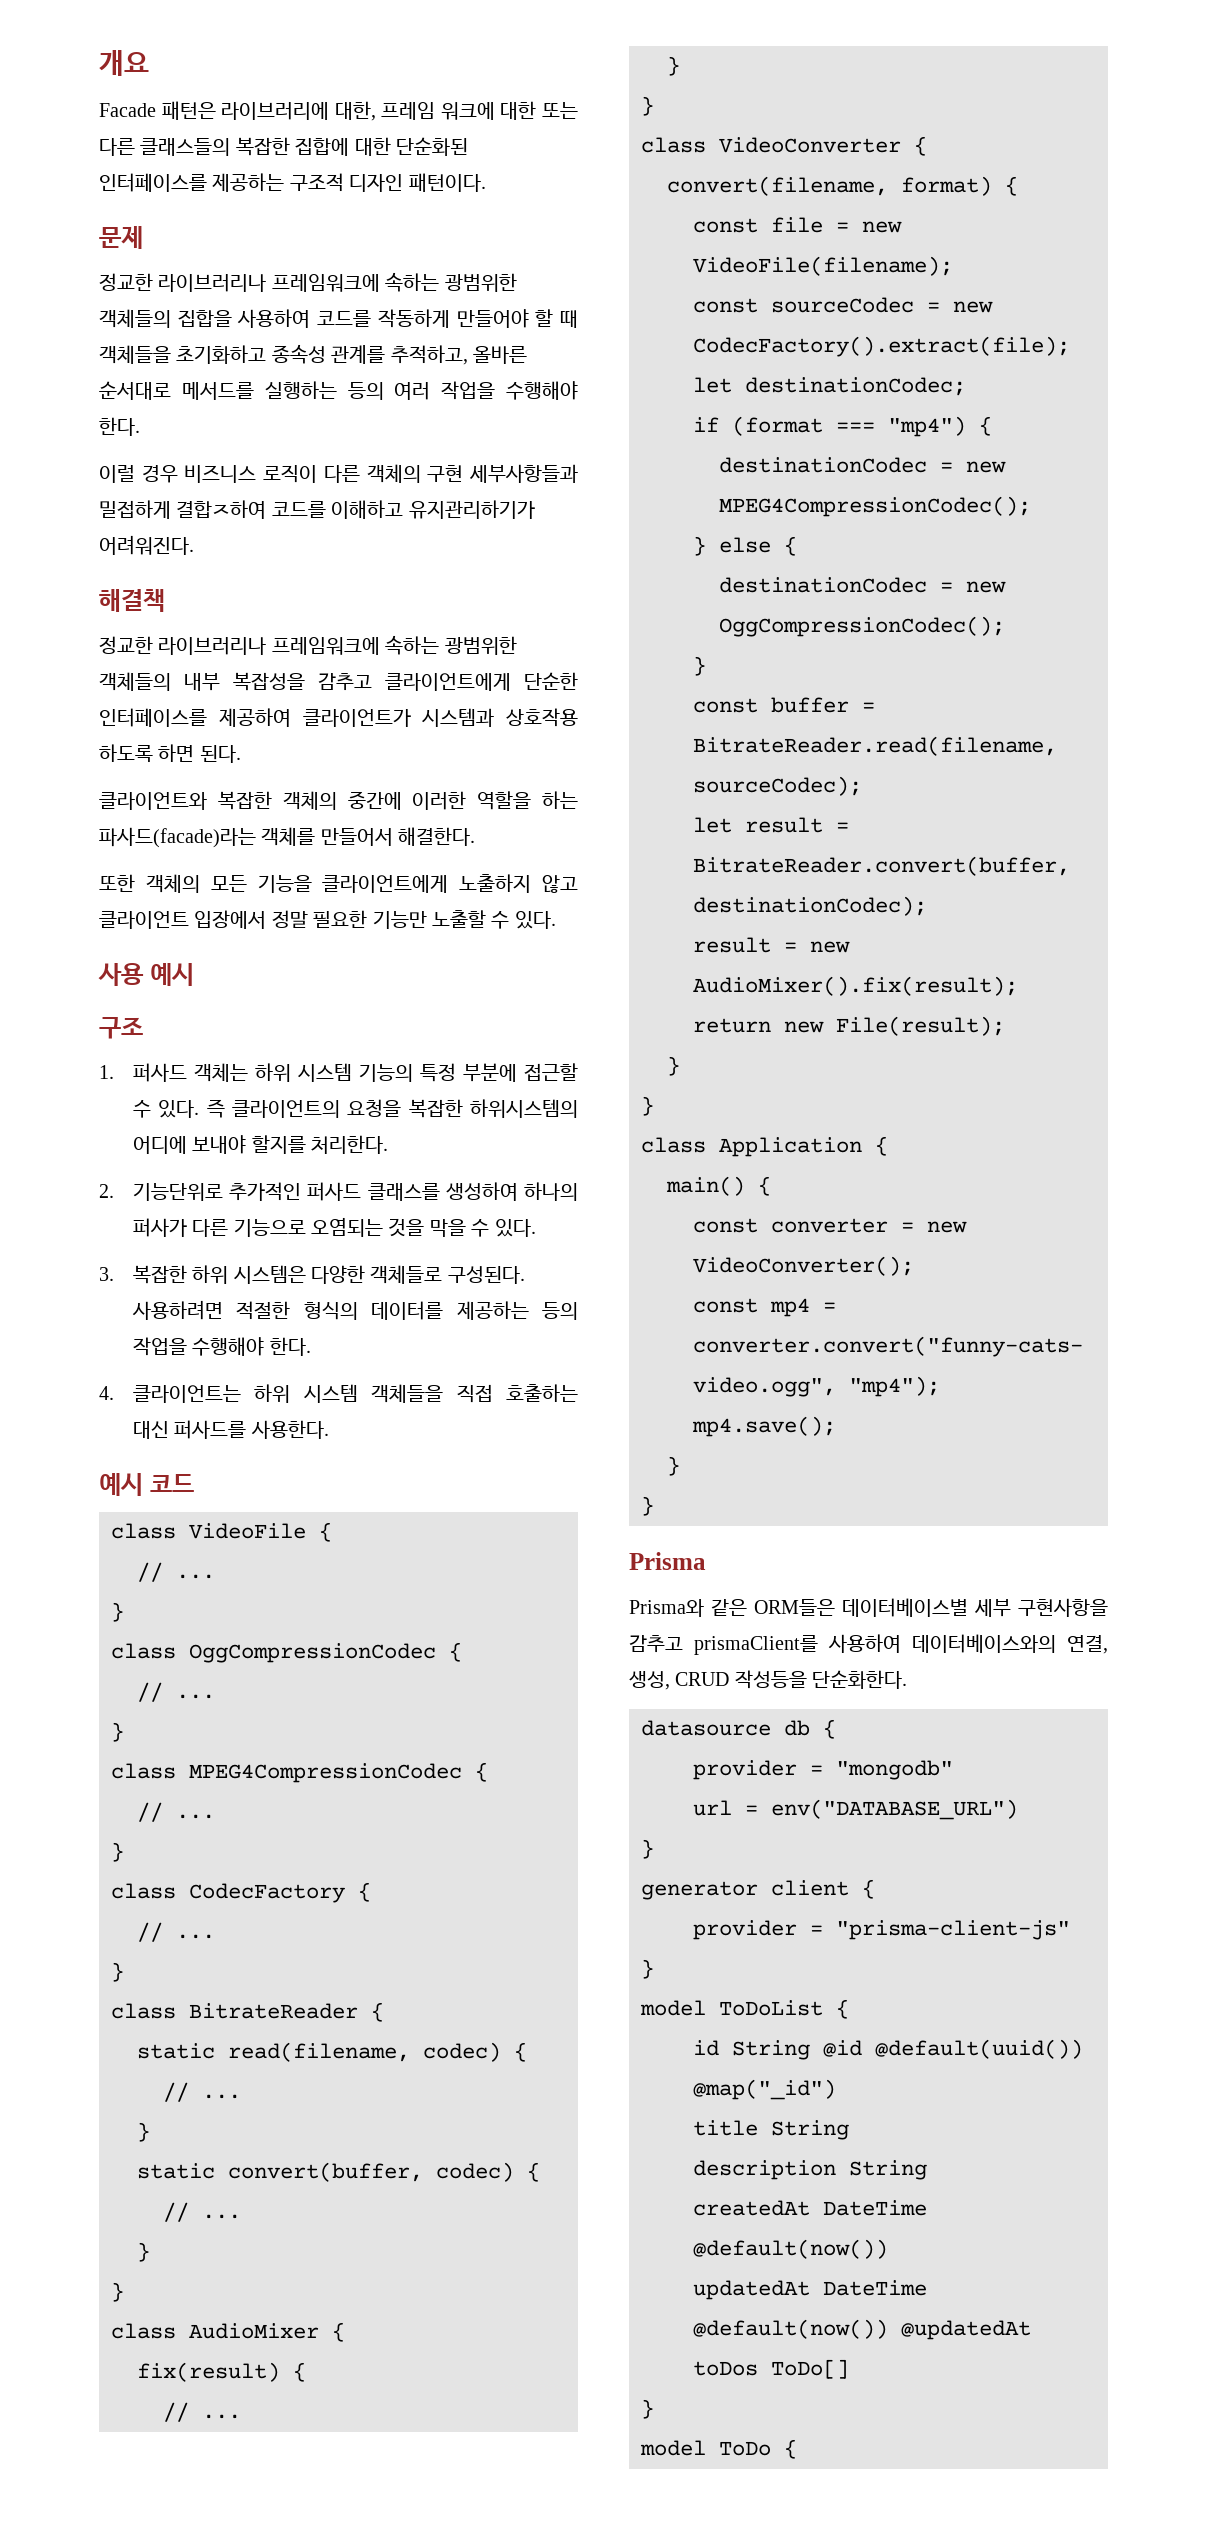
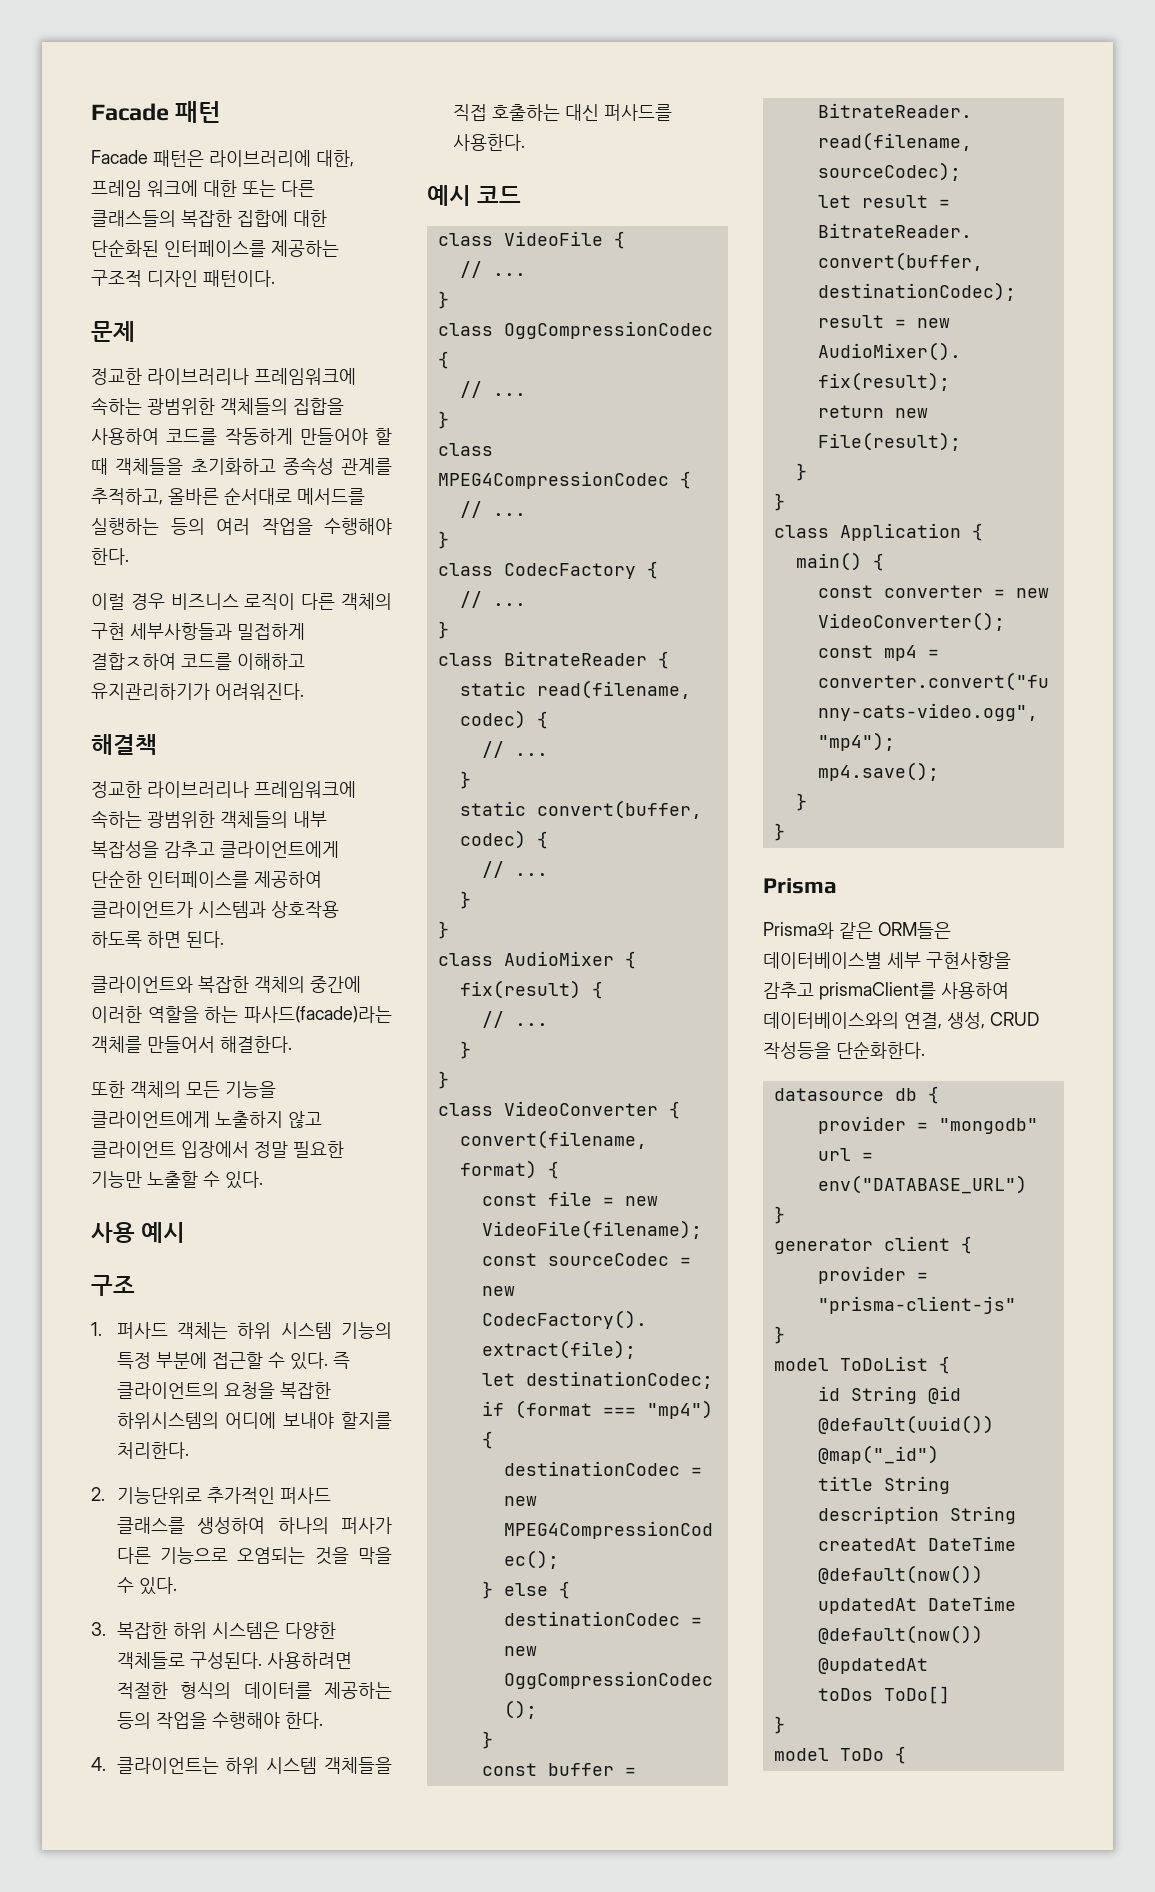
- 개요
+ Facade 패턴

